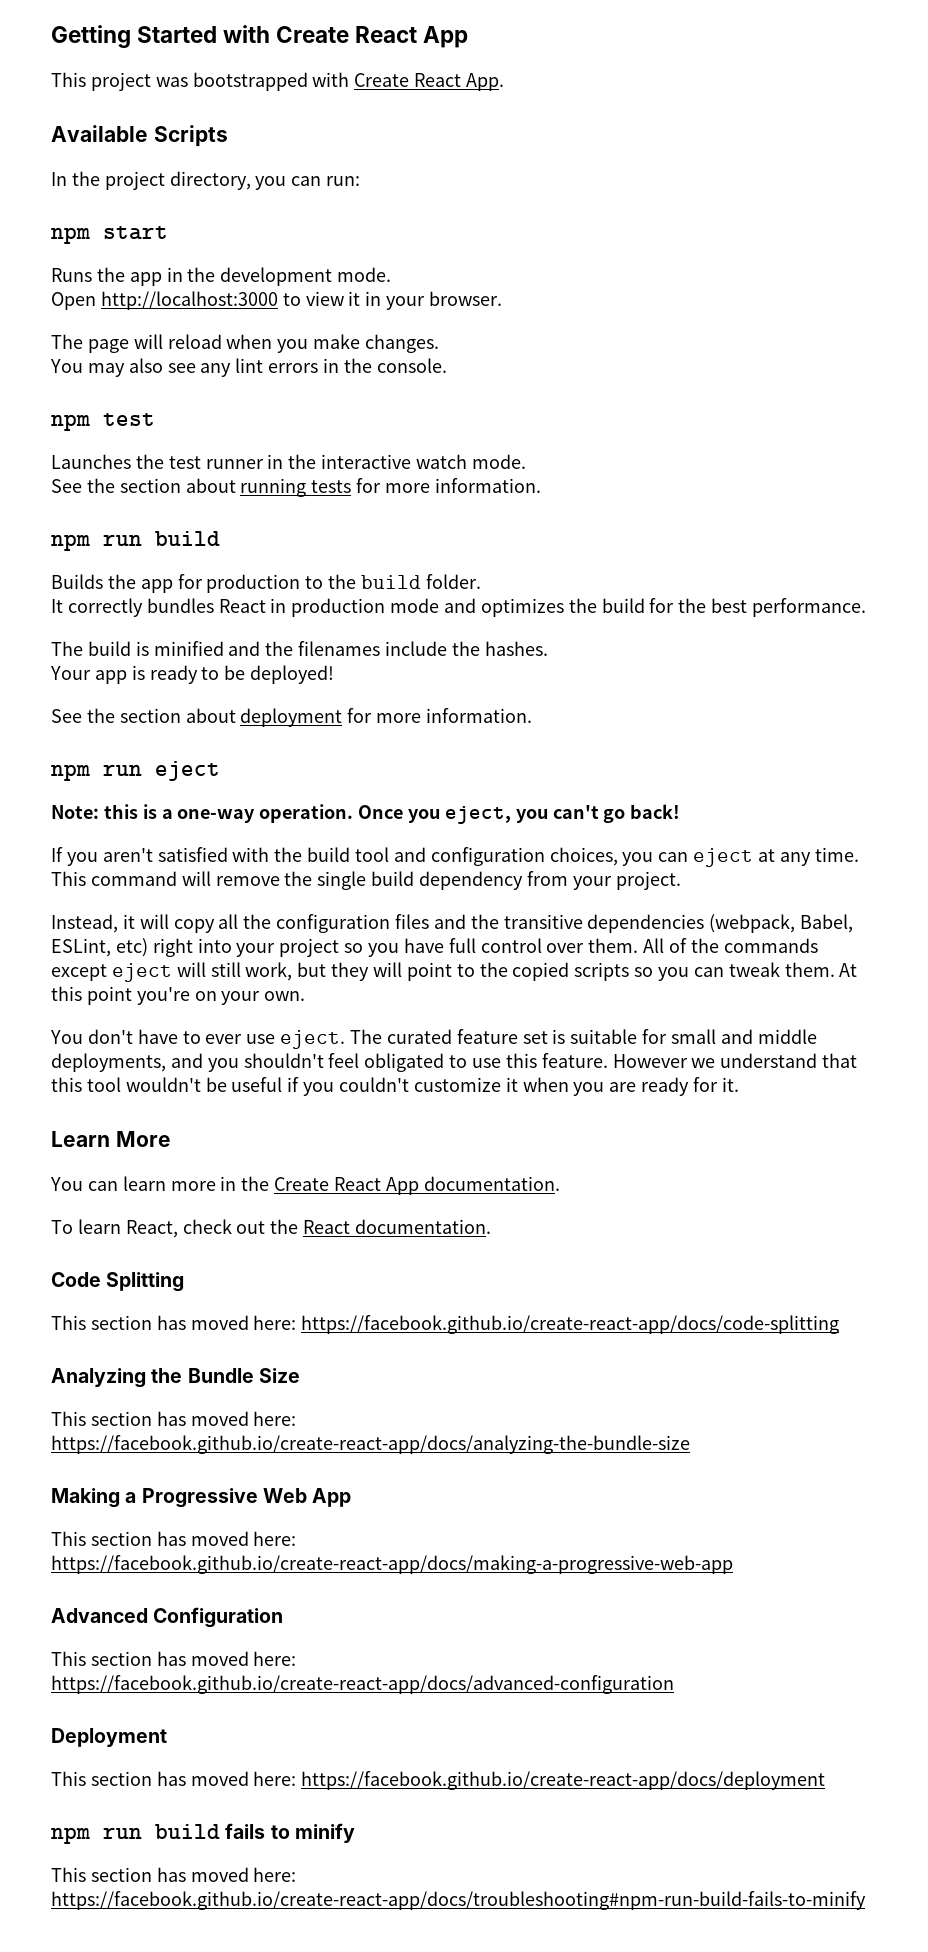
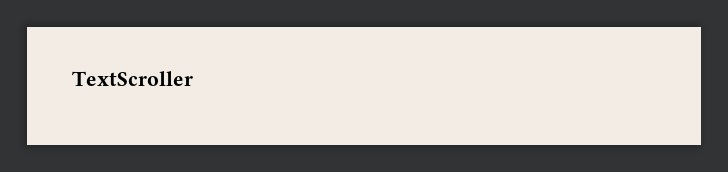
- Getting Started with Create React App
- This project was bootstrapped with Create React App.
- Available Scripts
- In the project directory, you can run:
- npm start
- Runs the app in the development mode.
- Open http://localhost:3000 to view it in your browser.
- The page will reload when you make changes.
- You may also see any lint errors in the console.
- npm test
- Launches the test runner in the interactive watch mode.
- See the section about running tests for more information.
- npm run build
- Builds the app for production to the build folder.
- It correctly bundles React in production mode and optimizes the build for the best performance.
- The build is minified and the filenames include the hashes.
- Your app is ready to be deployed!
- See the section about deployment for more information.
- npm run eject
- Note: this is a one-way operation. Once you eject, you can't go back!
- If you aren't satisfied with the build tool and configuration choices, you can eject at any time. This command will remove the single build dependency from your project.
- Instead, it will copy all the configuration files and the transitive dependencies (webpack, Babel, ESLint, etc) right into your project so you have full control over them. All of the commands except eject will still work, but they will point to the copied scripts so you can tweak them. At this point you're on your own.
- You don't have to ever use eject. The curated feature set is suitable for small and middle deployments, and you shouldn't feel obligated to use this feature. However we understand that this tool wouldn't be useful if you couldn't customize it when you are ready for it.
- Learn More
- You can learn more in the Create React App documentation.
- To learn React, check out the React documentation.
- Code Splitting
- This section has moved here: https://facebook.github.io/create-react-app/docs/code-splitting
- Analyzing the Bundle Size
- This section has moved here: https://facebook.github.io/create-react-app/docs/analyzing-the-bundle-size
- Making a Progressive Web App
- This section has moved here: https://facebook.github.io/create-react-app/docs/making-a-progressive-web-app
- Advanced Configuration
- This section has moved here: https://facebook.github.io/create-react-app/docs/advanced-configuration
- Deployment
- This section has moved here: https://facebook.github.io/create-react-app/docs/deployment
- npm run build fails to minify
- This section has moved here: https://facebook.github.io/create-react-app/docs/troubleshooting#npm-run-build-fails-to-minify
+ TextScroller

